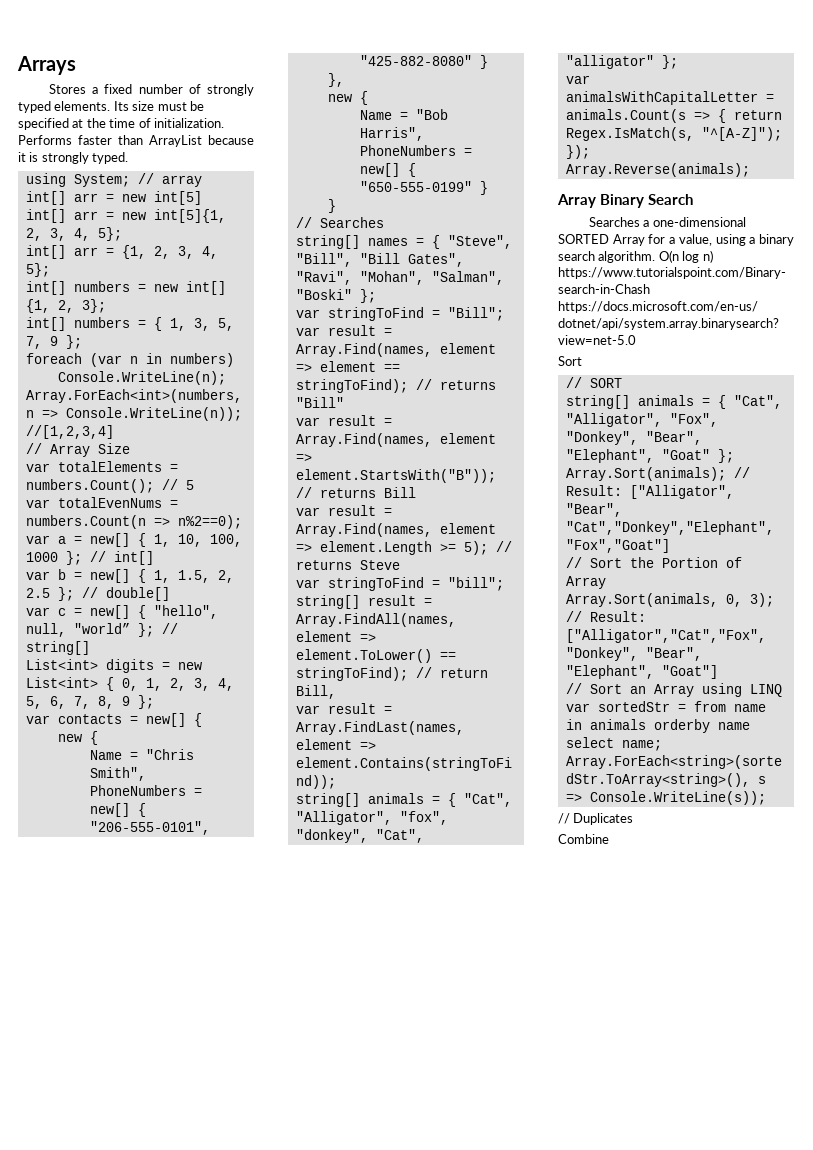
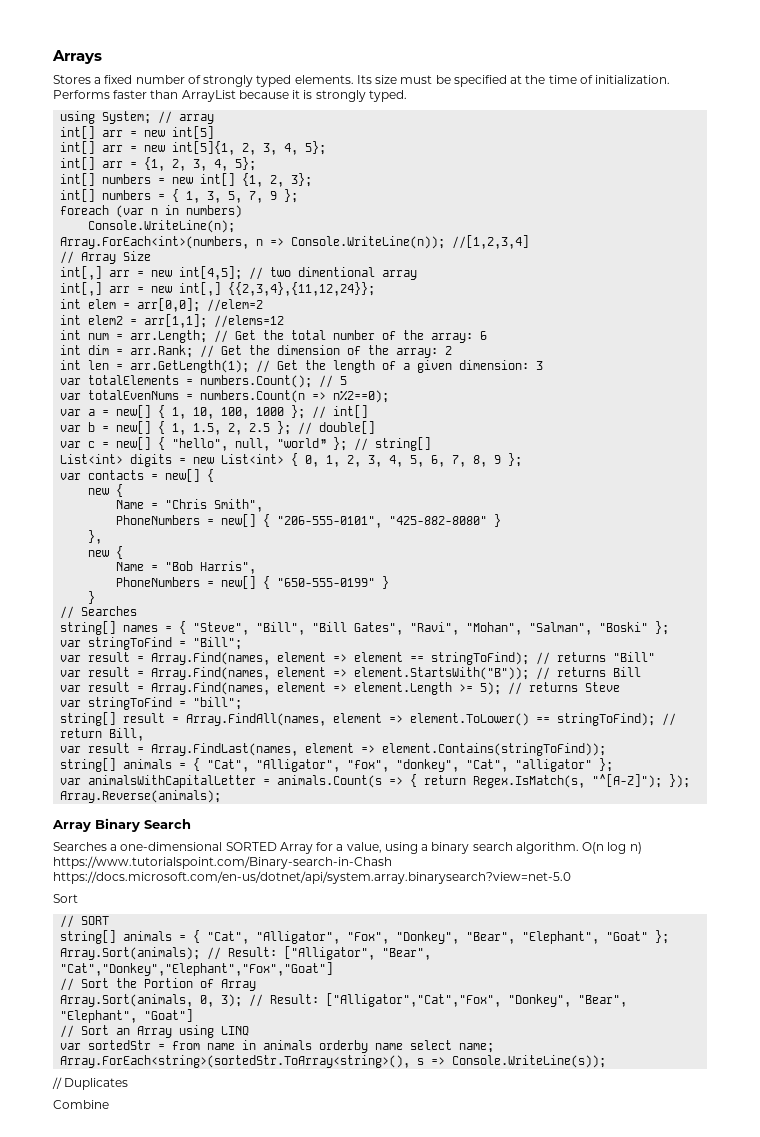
+ int[,] arr = new int[4,5]; // two dimentional array
+ int[,] arr = new int[,] {{2,3,4},{11,12,24}};
+ int elem = arr[0,0]; //elem=2
+ int elem2 = arr[1,1]; //elems=12
+ int num = arr.Length; // Get the total number of the array: 6
+ int dim = arr.Rank; // Get the dimension of the array: 2
+ int len = arr.GetLength(1); // Get the length of a given dimension: 3

